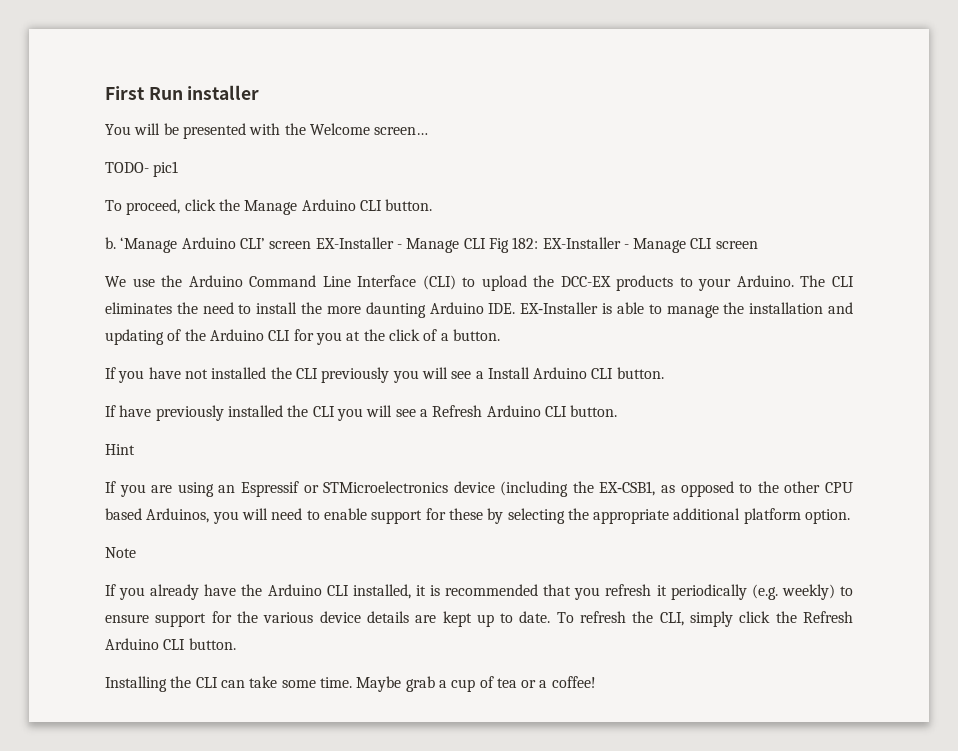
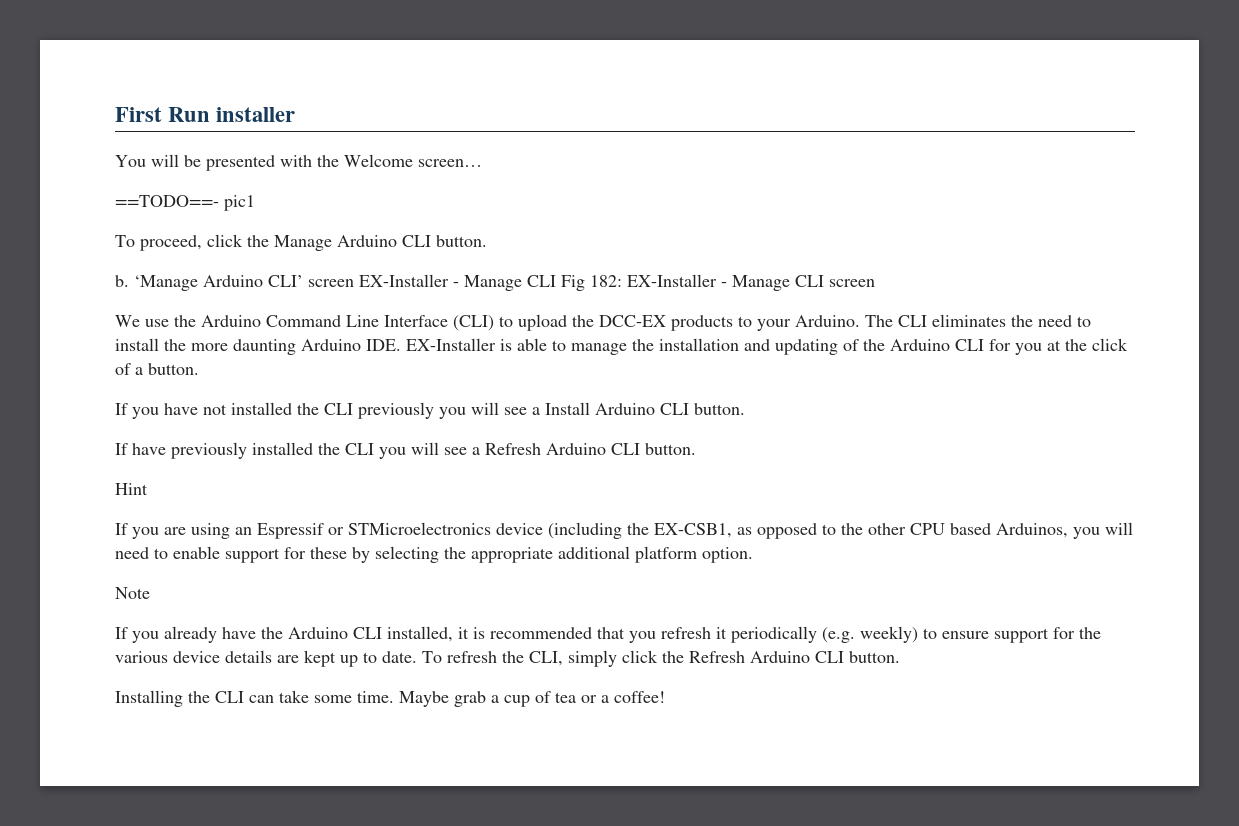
- TODO- pic1
+ ==TODO==- pic1

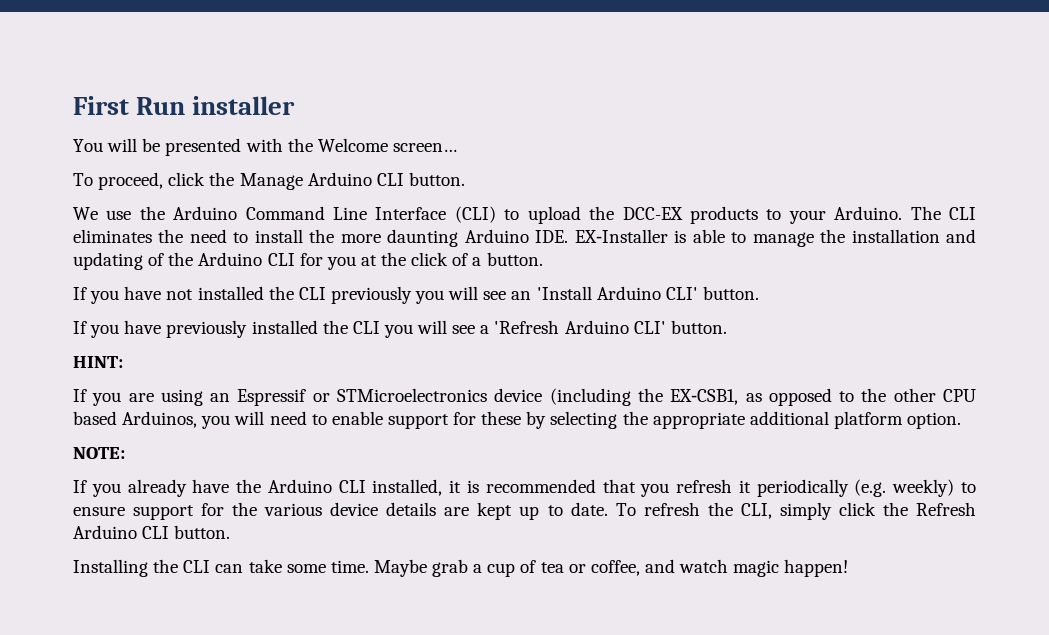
- ==TODO==- pic1
- b. ‘Manage Arduino CLI’ screen EX-Installer - Manage CLI Fig 182: EX-Installer - Manage CLI screen
- If you have not installed the CLI previously you will see a Install Arduino CLI button.
- If have previously installed the CLI you will see a Refresh Arduino CLI button.
- Hint
+ If you have not installed the CLI previously you will see an 'Install Arduino CLI' button.
+ If you have previously installed the CLI you will see a 'Refresh Arduino CLI' button.
+ HINT:
- Note
+ NOTE:
- Maybe grab a cup of tea or a coffee!
+ Maybe grab a cup of tea or coffee, and watch magic happen!

